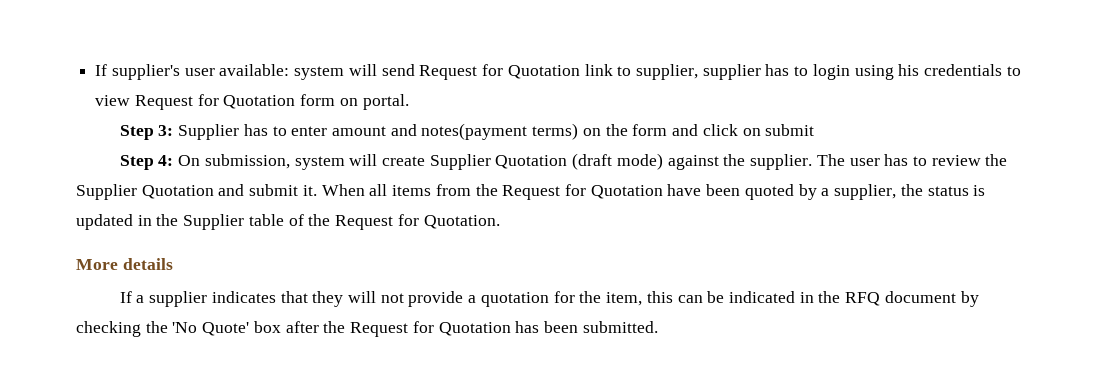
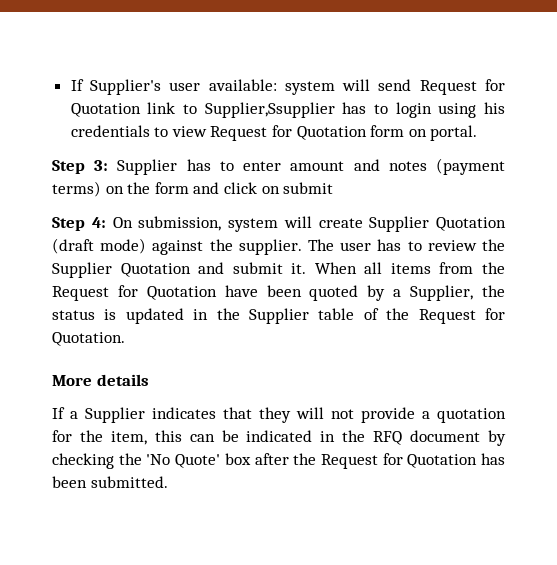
- If supplier's user available: system will send Request for Quotation link to supplier, supplier has to login using his credentials to view Request for Quotation form on portal.
+ If Supplier's user available: system will send Request for Quotation link to Supplier,Ssupplier has to login using his credentials to view Request for Quotation form on portal.
- Step 3: Supplier has to enter amount and notes(payment terms) on the form and click on submit
+ Step 3: Supplier has to enter amount and notes (payment terms) on the form and click on submit
- When all items from the Request for Quotation have been quoted by a supplier, the status is updated in the Supplier table of the Request for Quotation.
+ When all items from the Request for Quotation have been quoted by a Supplier, the status is updated in the Supplier table of the Request for Quotation.
- If a supplier indicates that they will not provide a quotation for the item, this can be indicated in the RFQ document by checking the 'No Quote' box after the Request for Quotation has been submitted.
+ If a Supplier indicates that they will not provide a quotation for the item, this can be indicated in the RFQ document by checking the 'No Quote' box after the Request for Quotation has been submitted.

